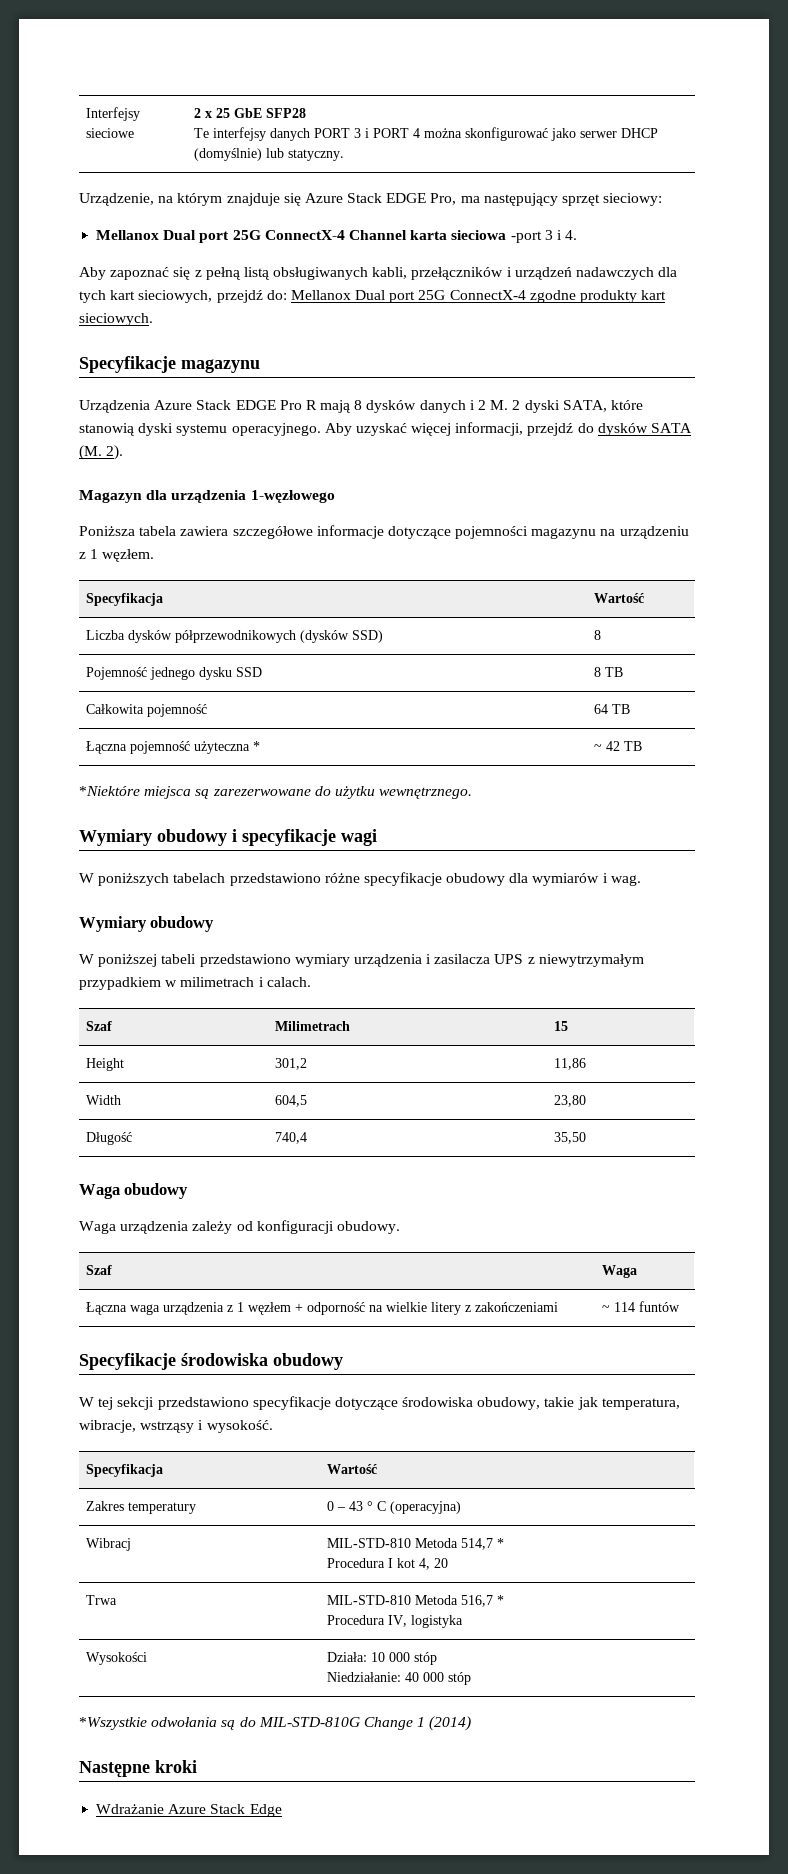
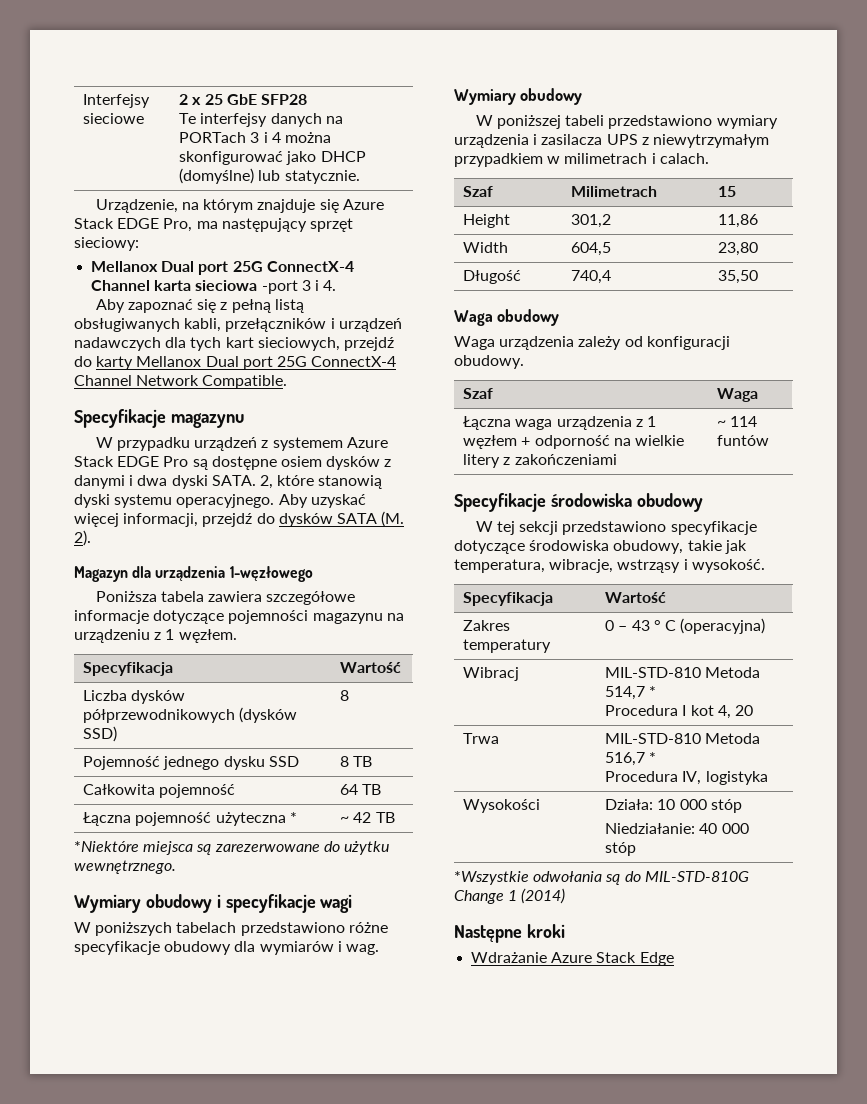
  Interfejsy sieciowe | 2 x 25 GbE SFP28
- Te interfejsy danych PORT 3 i PORT 4 można skonfigurować jako serwer DHCP (domyślnie) lub statyczny.
+ Te interfejsy danych na PORTach 3 i 4 można skonfigurować jako DHCP (domyślne) lub statycznie.
- Aby zapoznać się z pełną listą obsługiwanych kabli, przełączników i urządzeń nadawczych dla tych kart sieciowych, przejdź do: Mellanox Dual port 25G ConnectX-4 zgodne produkty kart sieciowych.
+ Aby zapoznać się z pełną listą obsługiwanych kabli, przełączników i urządzeń nadawczych dla tych kart sieciowych, przejdź do karty Mellanox Dual port 25G ConnectX-4 Channel Network Compatible.
  Specyfikacje magazynu
- Urządzenia Azure Stack EDGE Pro R mają 8 dysków danych i 2 M. 2 dyski SATA, które stanowią dyski systemu operacyjnego.
+ W przypadku urządzeń z systemem Azure Stack EDGE Pro są dostępne osiem dysków z danymi i dwa dyski SATA. 2, które stanowią dyski systemu operacyjnego.

